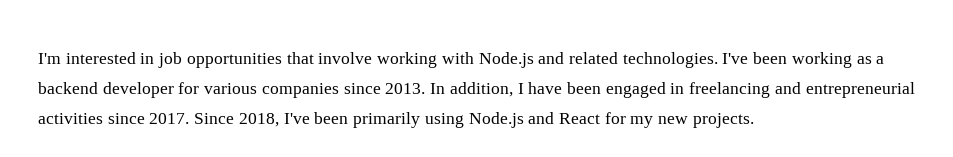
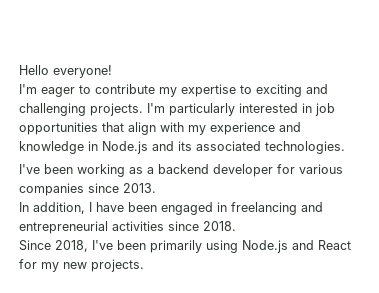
- I'm interested in job opportunities that involve working with Node.js and related technologies. I've been working as a backend developer for various companies since 2013. In addition, I have been engaged in freelancing and entrepreneurial activities since 2017. Since 2018, I've been primarily using Node.js and React for my new projects.
+ Hello everyone!
+ I'm eager to contribute my expertise to exciting and challenging projects. I'm particularly interested in job opportunities that align with my experience and knowledge in Node.js and its associated technologies.
+ I've been working as a backend developer for various companies since 2013.
+ In addition, I have been engaged in freelancing and entrepreneurial activities since 2018.
+ Since 2018, I've been primarily using Node.js and React for my new projects.

